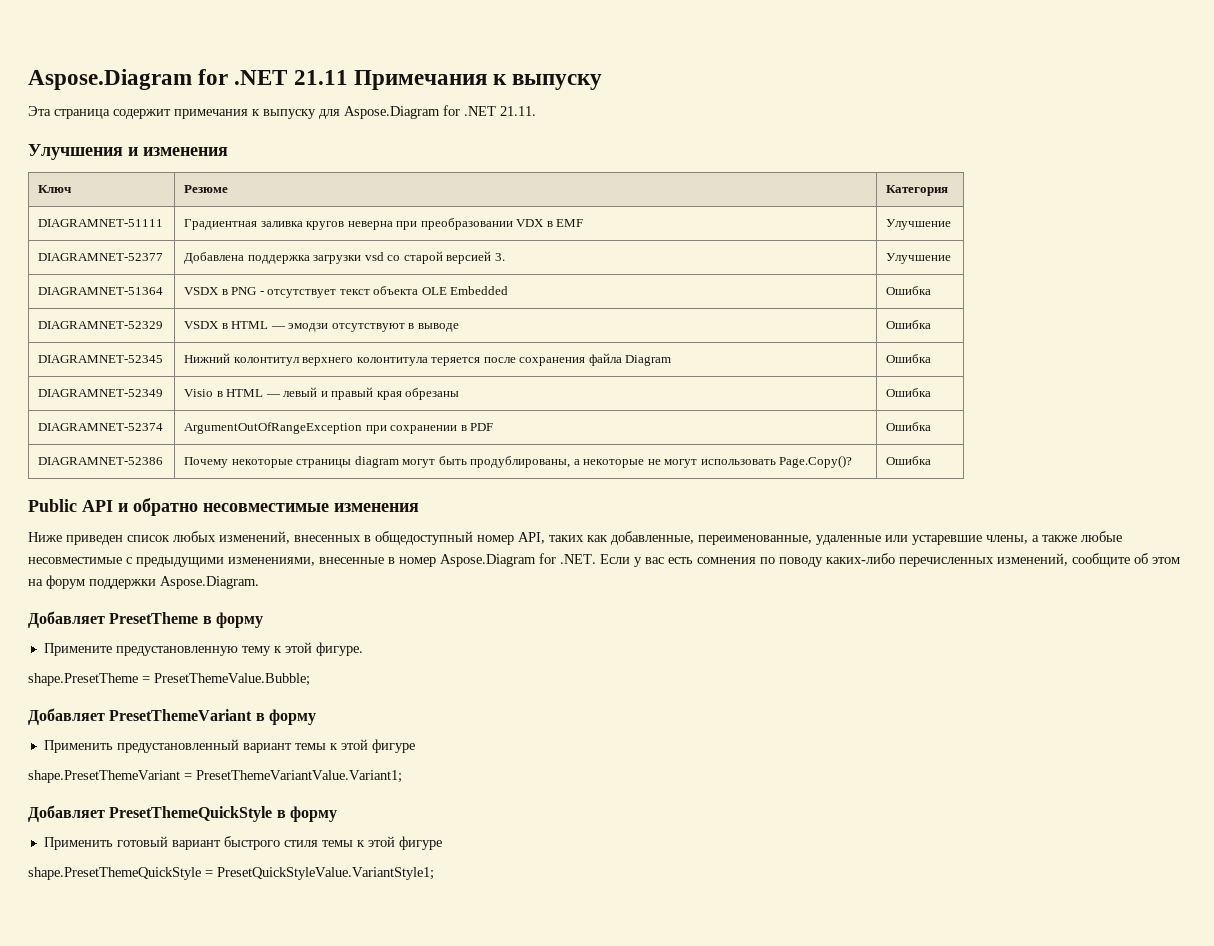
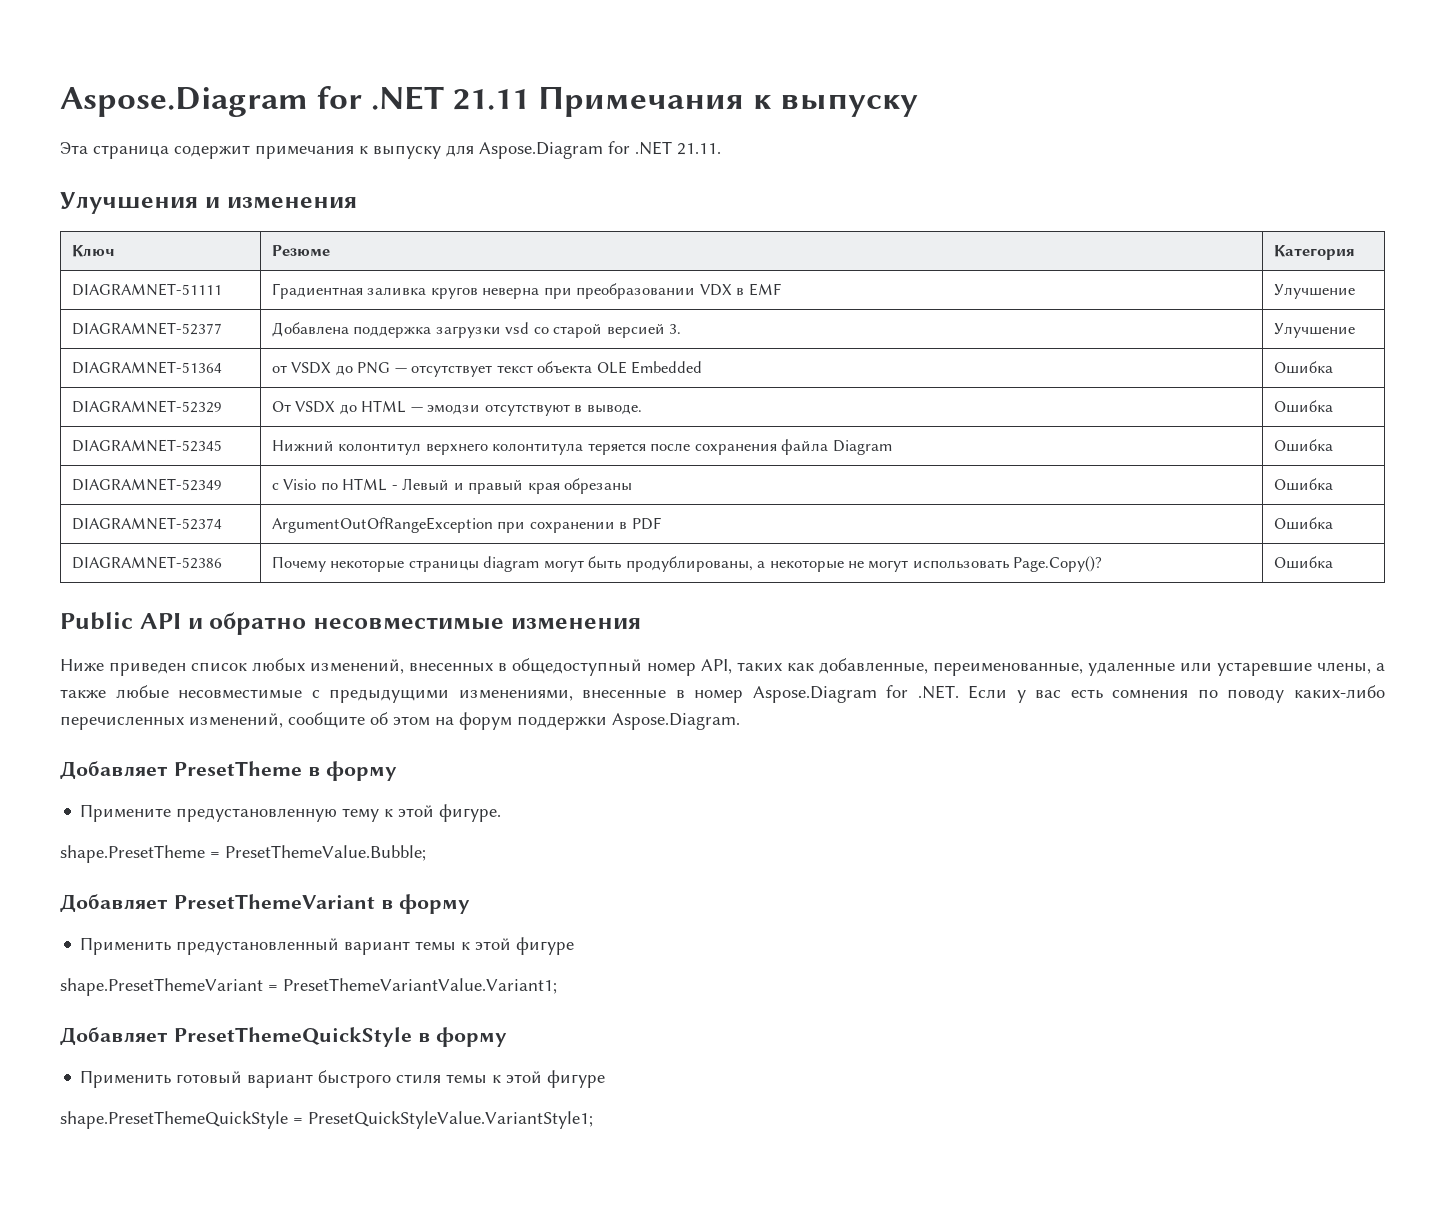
- DIAGRAMNET-51364 | VSDX в PNG - отсутствует текст объекта OLE Embedded | Ошибка
+ DIAGRAMNET-51364 | от VSDX до PNG — отсутствует текст объекта OLE Embedded | Ошибка
- DIAGRAMNET-52329 | VSDX в HTML — эмодзи отсутствуют в выводе | Ошибка
+ DIAGRAMNET-52329 | От VSDX до HTML — эмодзи отсутствуют в выводе. | Ошибка
- DIAGRAMNET-52349 | Visio в HTML — левый и правый края обрезаны | Ошибка
+ DIAGRAMNET-52349 | с Visio по HTML - Левый и правый края обрезаны | Ошибка

